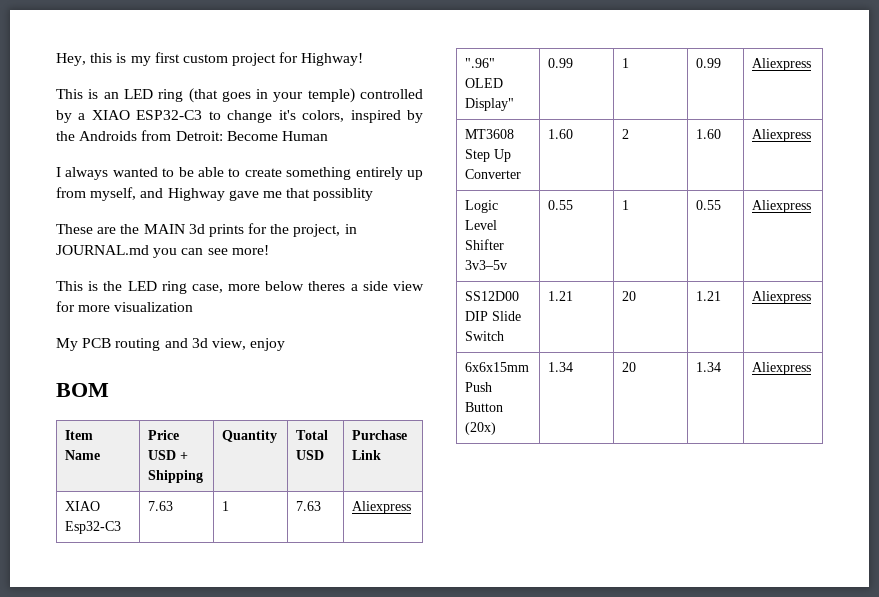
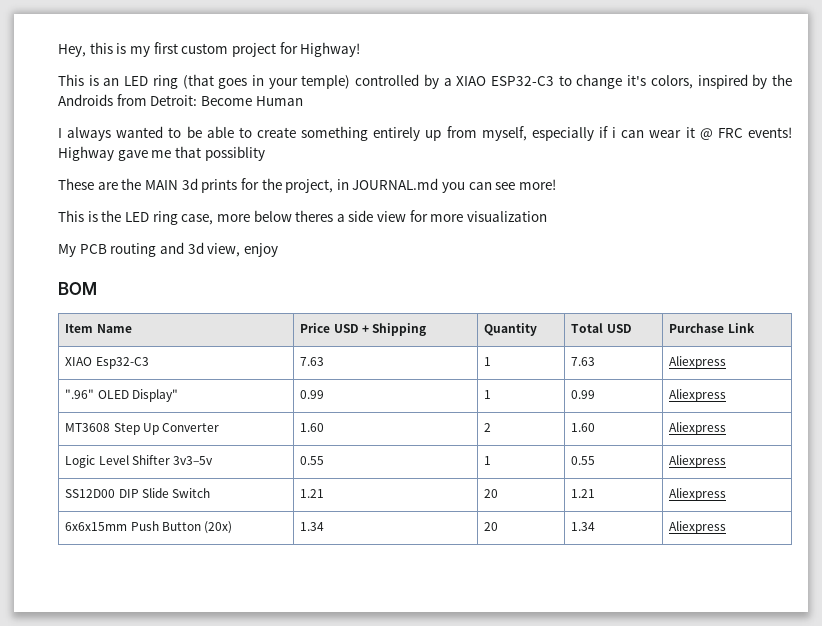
- I always wanted to be able to create something entirely up from myself, and Highway gave me that possiblity
+ I always wanted to be able to create something entirely up from myself, especially if i can wear it @ FRC events! Highway gave me that possiblity

